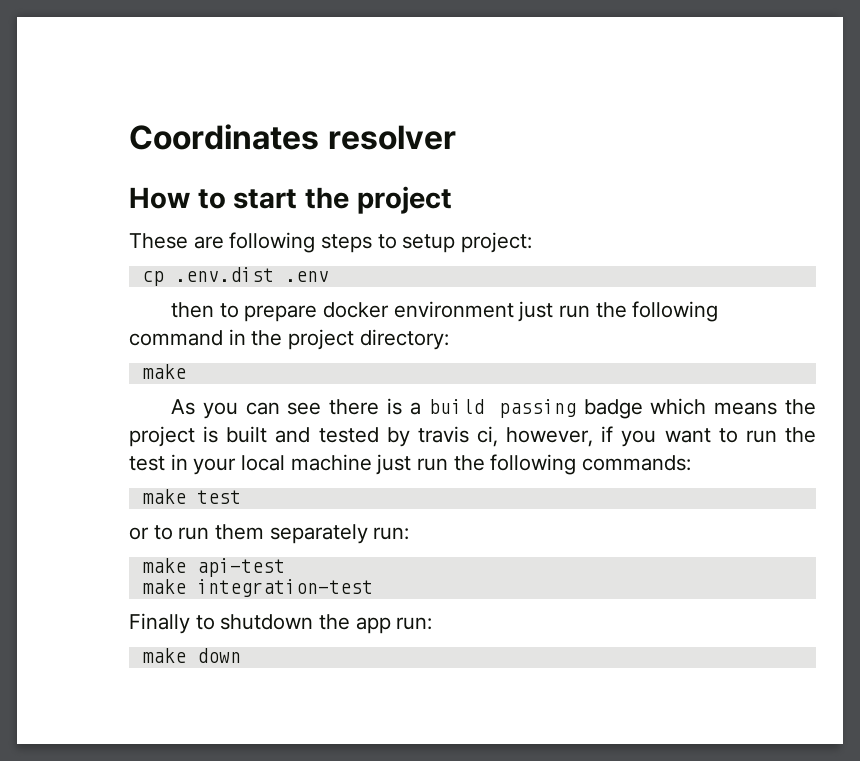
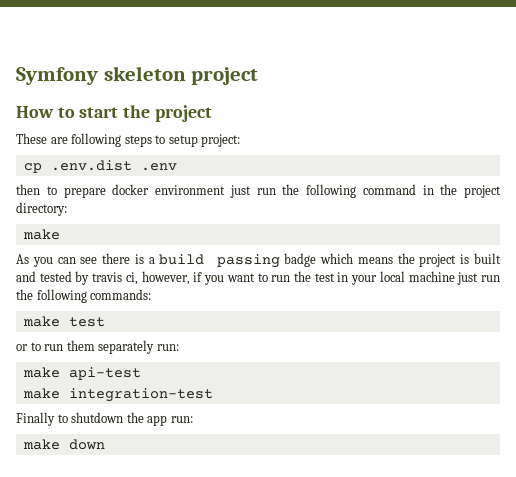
- Coordinates resolver
+ Symfony skeleton project

